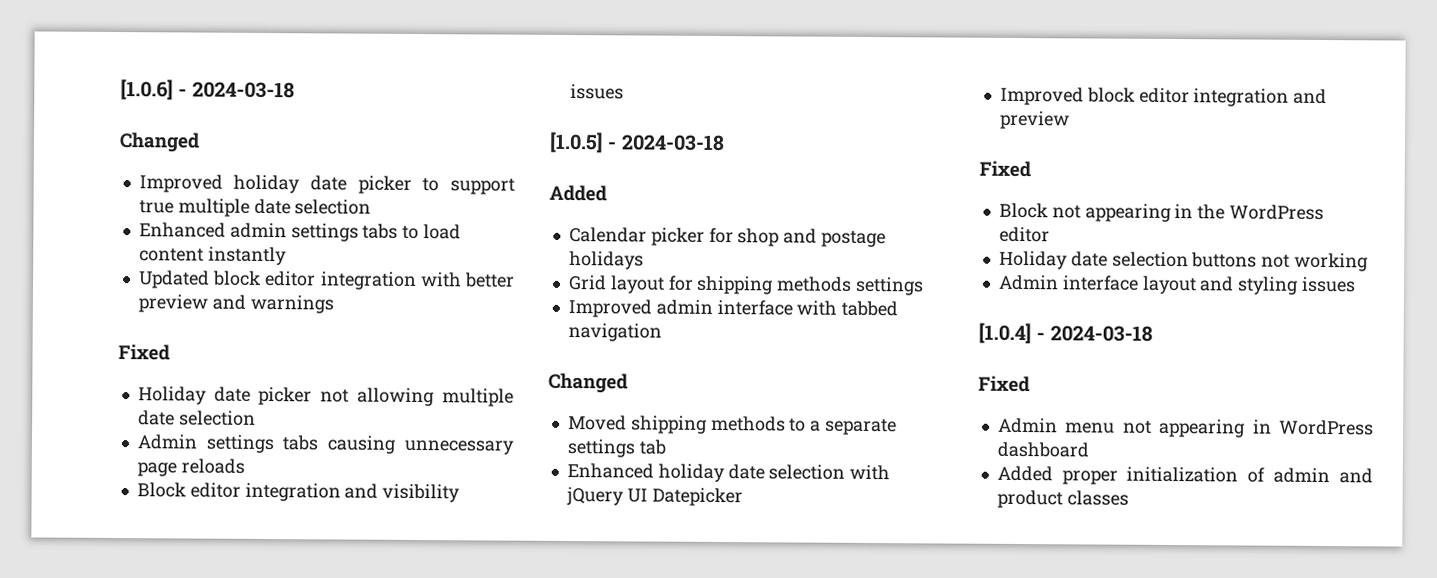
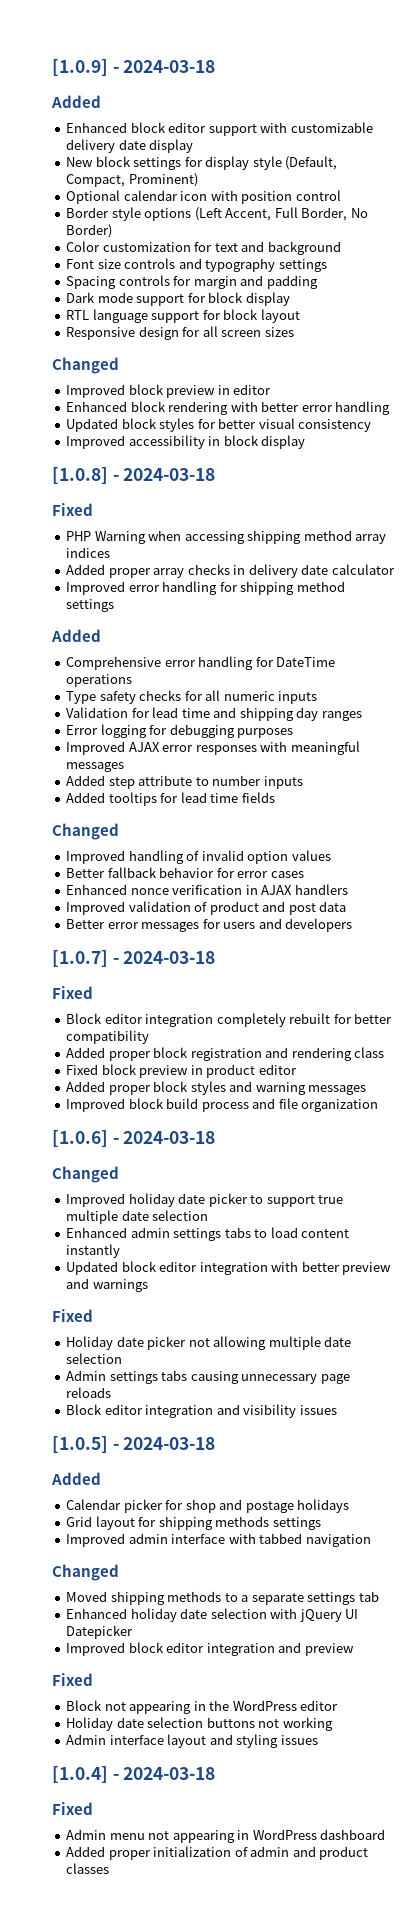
+ [1.0.9] - 2024-03-18
+ Added
+ Enhanced block editor support with customizable delivery date display
+ New block settings for display style (Default, Compact, Prominent)
+ Optional calendar icon with position control
+ Border style options (Left Accent, Full Border, No Border)
+ Color customization for text and background
+ Font size controls and typography settings
+ Spacing controls for margin and padding
+ Dark mode support for block display
+ RTL language support for block layout
+ Responsive design for all screen sizes
+ Changed
+ Improved block preview in editor
+ Enhanced block rendering with better error handling
+ Updated block styles for better visual consistency
+ Improved accessibility in block display
+ [1.0.8] - 2024-03-18
+ Fixed
+ PHP Warning when accessing shipping method array indices
+ Added proper array checks in delivery date calculator
+ Improved error handling for shipping method settings
+ Added
+ Comprehensive error handling for DateTime operations
+ Type safety checks for all numeric inputs
+ Validation for lead time and shipping day ranges
+ Error logging for debugging purposes
+ Improved AJAX error responses with meaningful messages
+ Added step attribute to number inputs
+ Added tooltips for lead time fields
+ Changed
+ Improved handling of invalid option values
+ Better fallback behavior for error cases
+ Enhanced nonce verification in AJAX handlers
+ Improved validation of product and post data
+ Better error messages for users and developers
+ [1.0.7] - 2024-03-18
+ Fixed
+ Block editor integration completely rebuilt for better compatibility
+ Added proper block registration and rendering class
+ Fixed block preview in product editor
+ Added proper block styles and warning messages
+ Improved block build process and file organization

